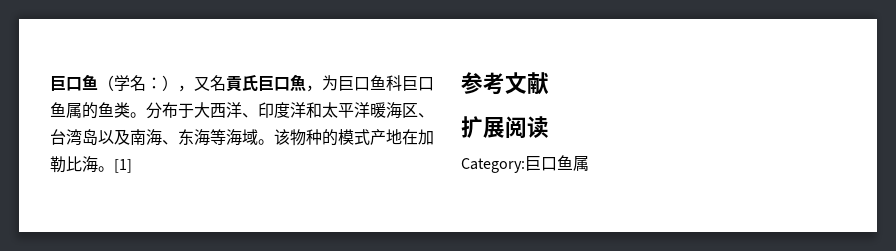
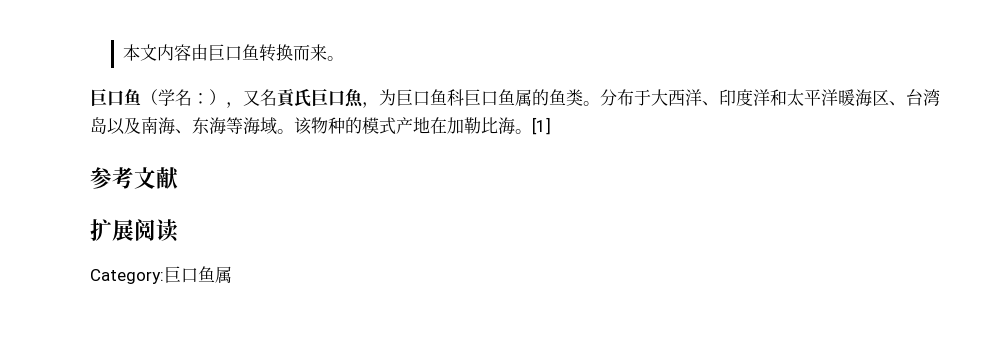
+ 本文内容由巨口鱼转换而来。

